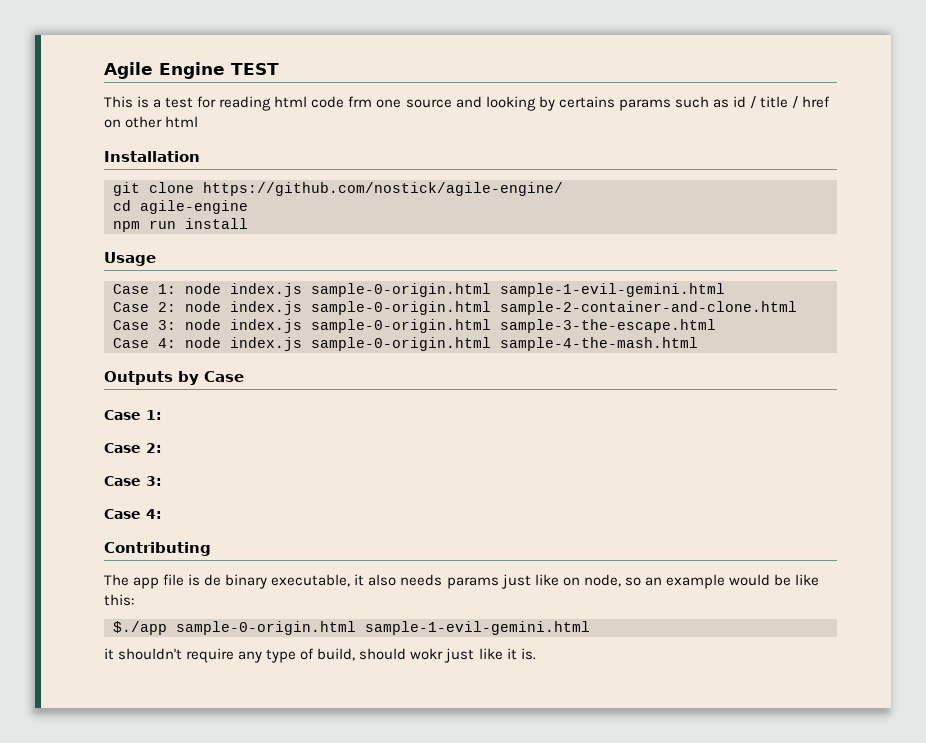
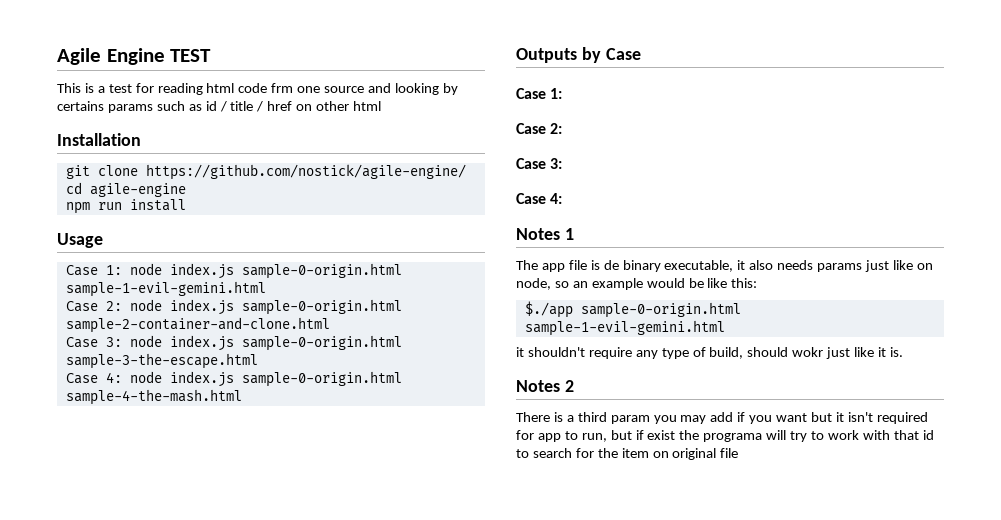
- Contributing
+ Notes 1
+ Notes 2
+ There is a third param you may add if you want but it isn't required for app to run, but if exist the programa will try to work with that id to search for the item on original file

